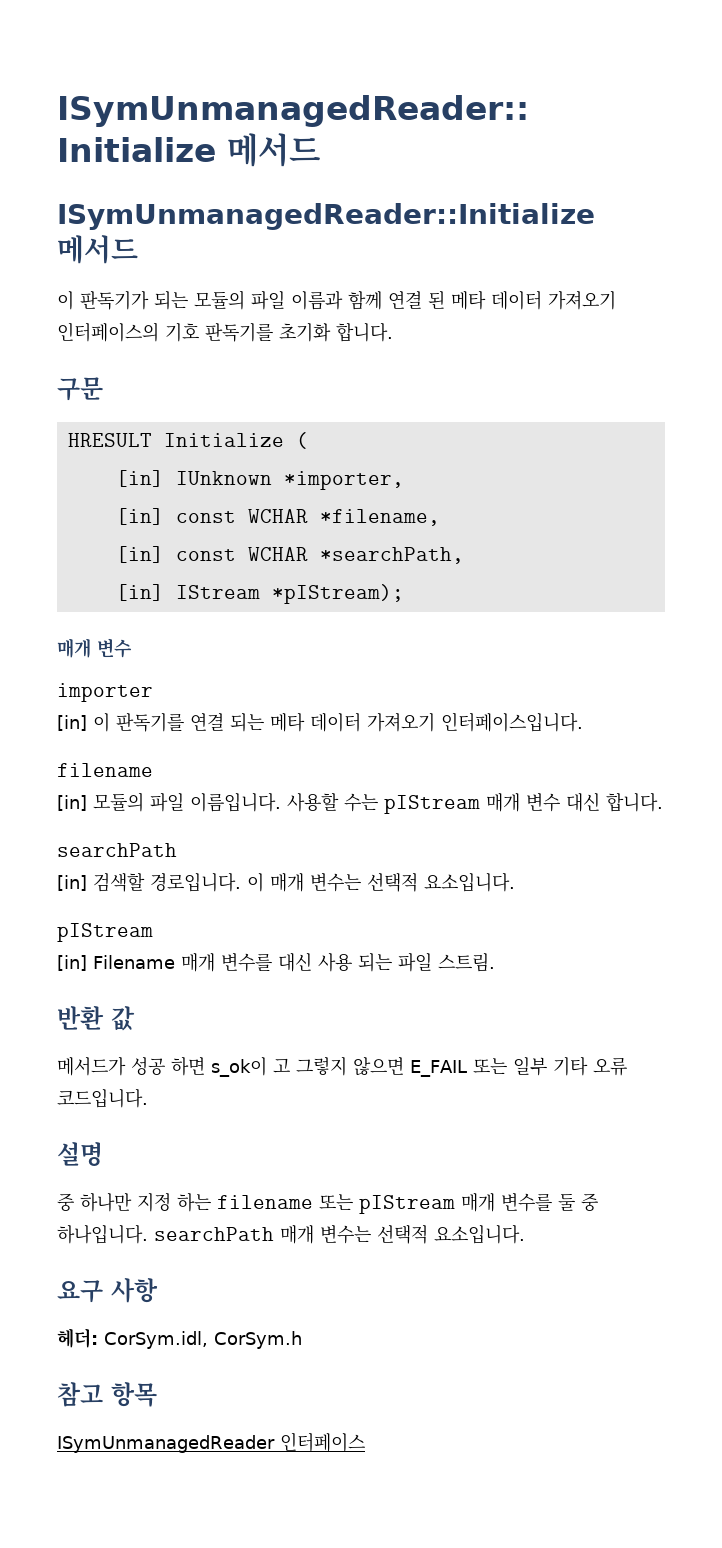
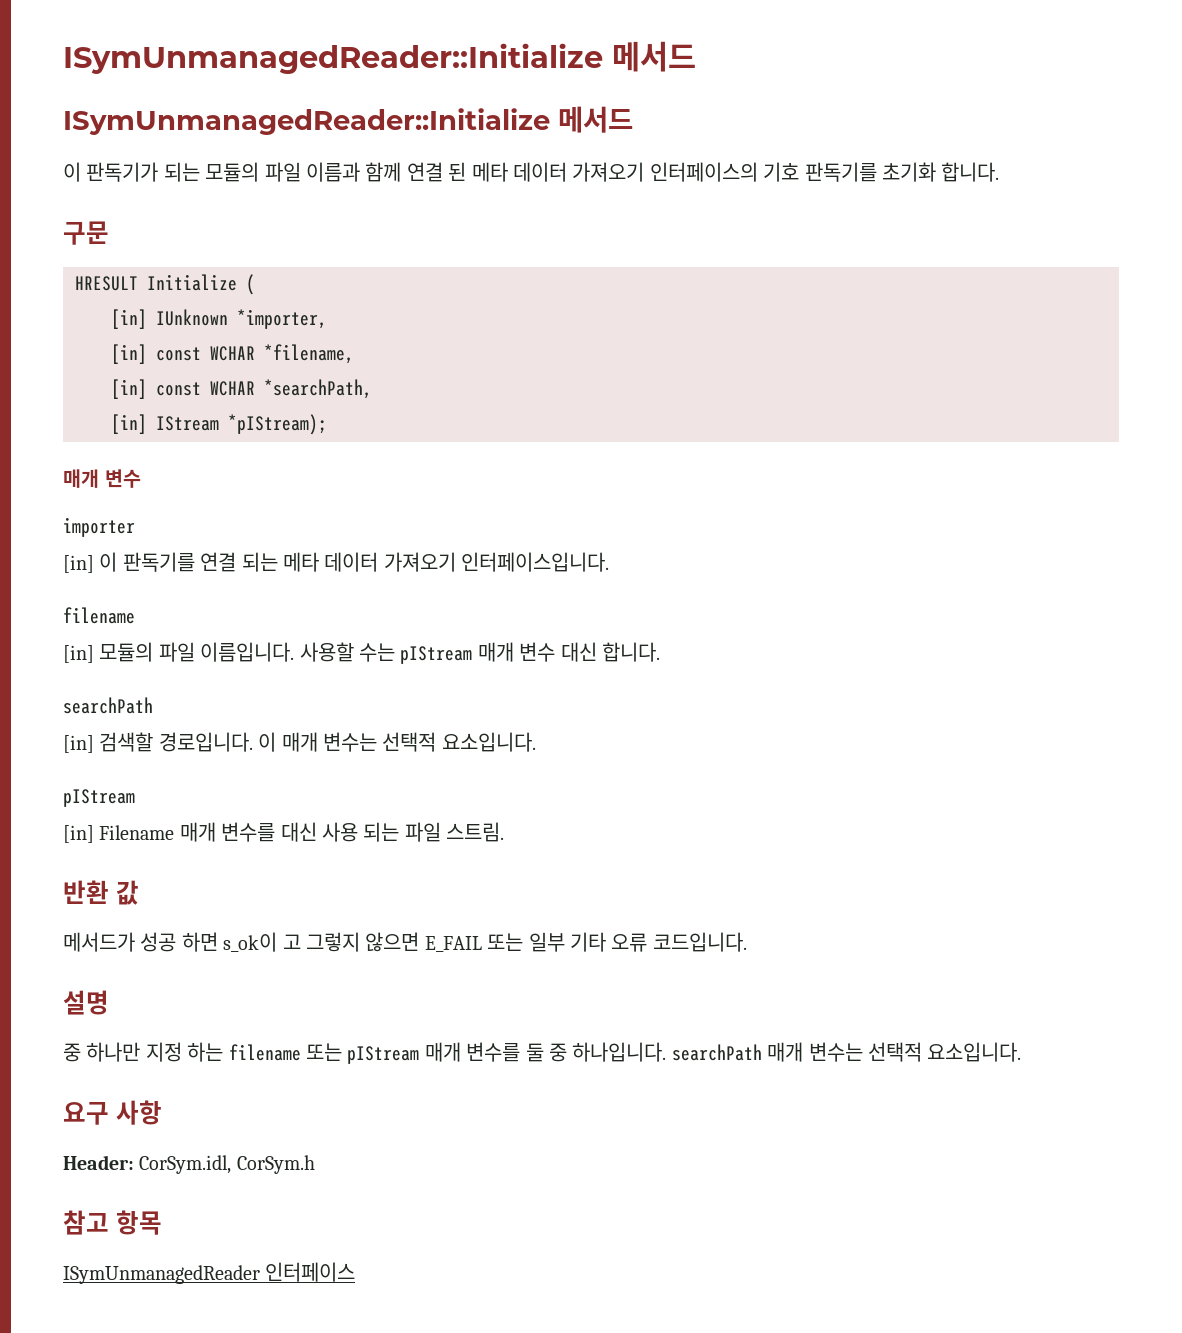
- 헤더: CorSym.idl, CorSym.h
+ Header: CorSym.idl, CorSym.h

